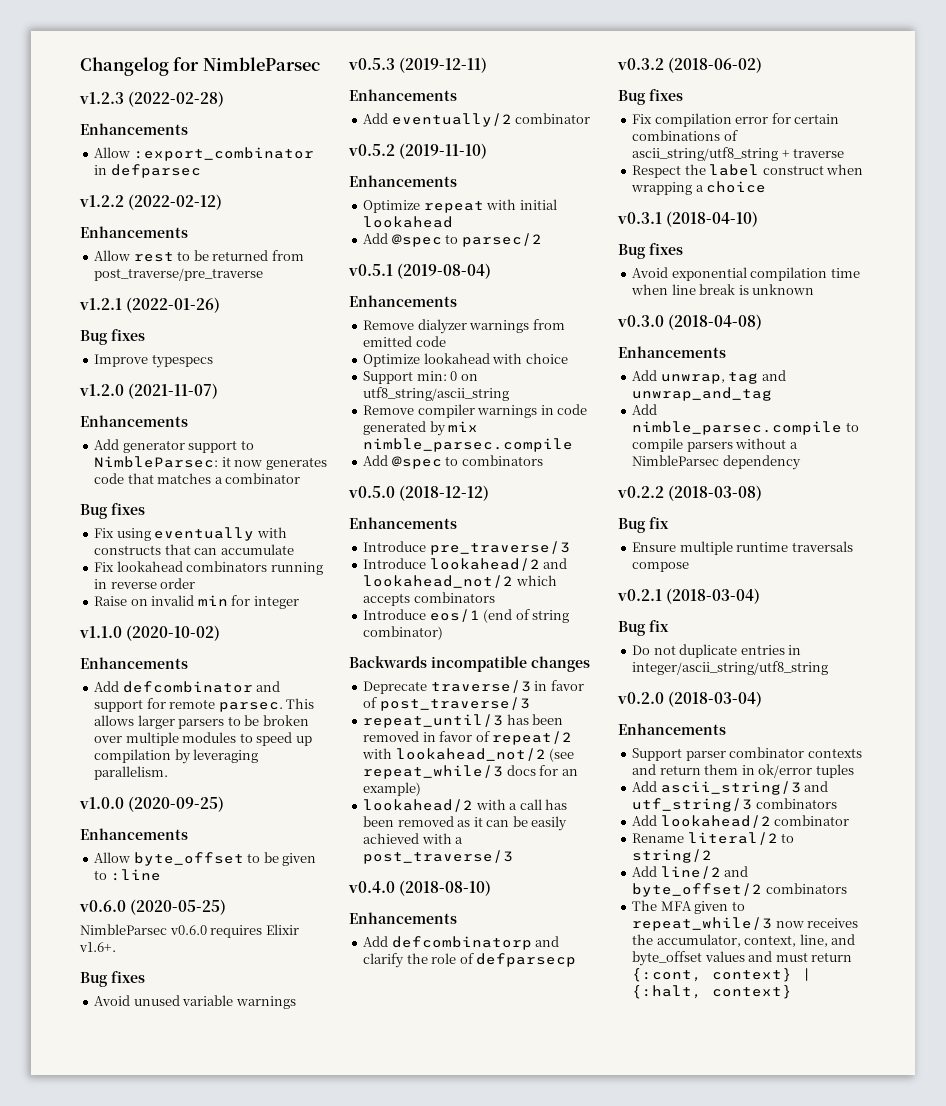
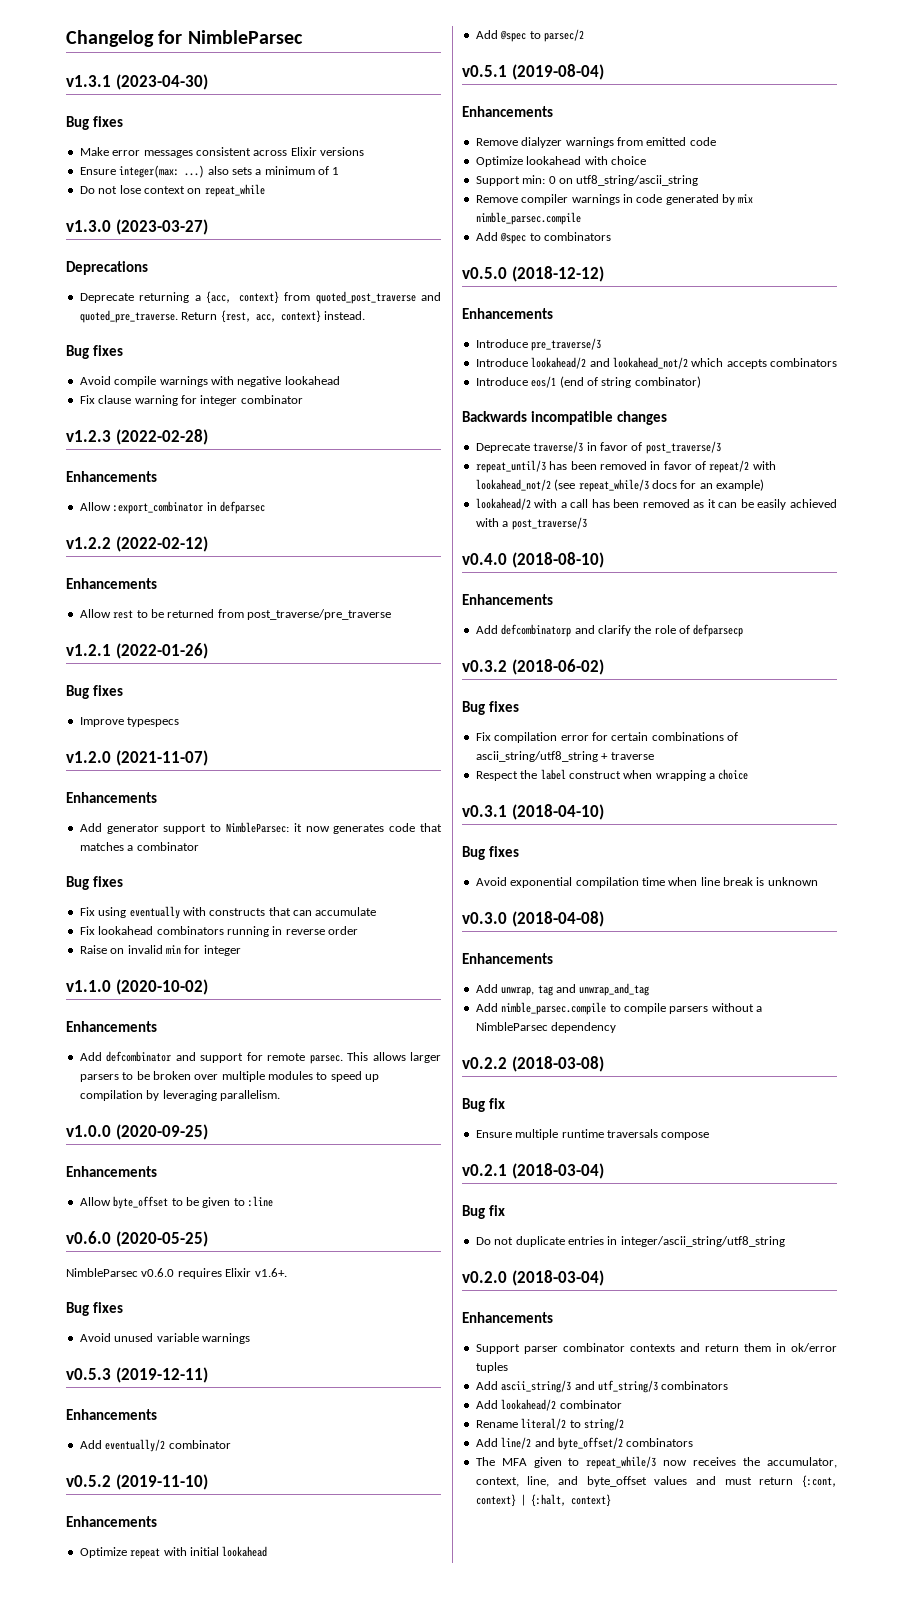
+ v1.3.1 (2023-04-30)
+ Bug fixes
+ Make error messages consistent across Elixir versions
+ Ensure integer(max: ...) also sets a minimum of 1
+ Do not lose context on repeat_while
+ v1.3.0 (2023-03-27)
+ Deprecations
+ Deprecate returning a {acc, context} from quoted_post_traverse and quoted_pre_traverse. Return {rest, acc, context} instead.
+ Bug fixes
+ Avoid compile warnings with negative lookahead
+ Fix clause warning for integer combinator

